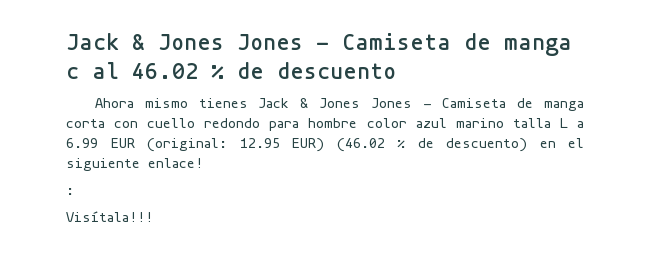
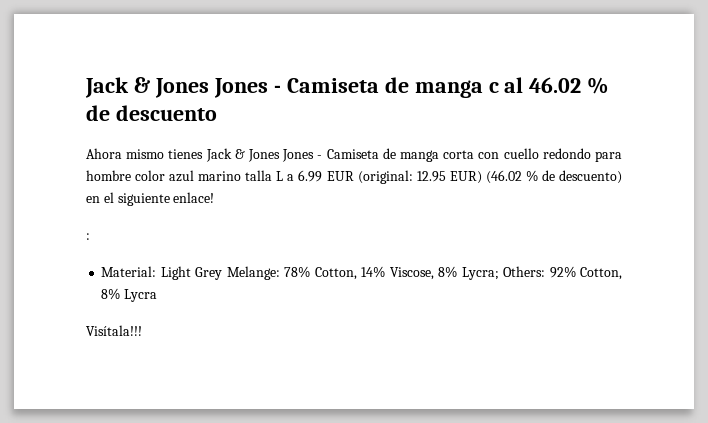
+ Material: Light Grey Melange: 78% Cotton, 14% Viscose, 8% Lycra; Others: 92% Cotton, 8% Lycra

